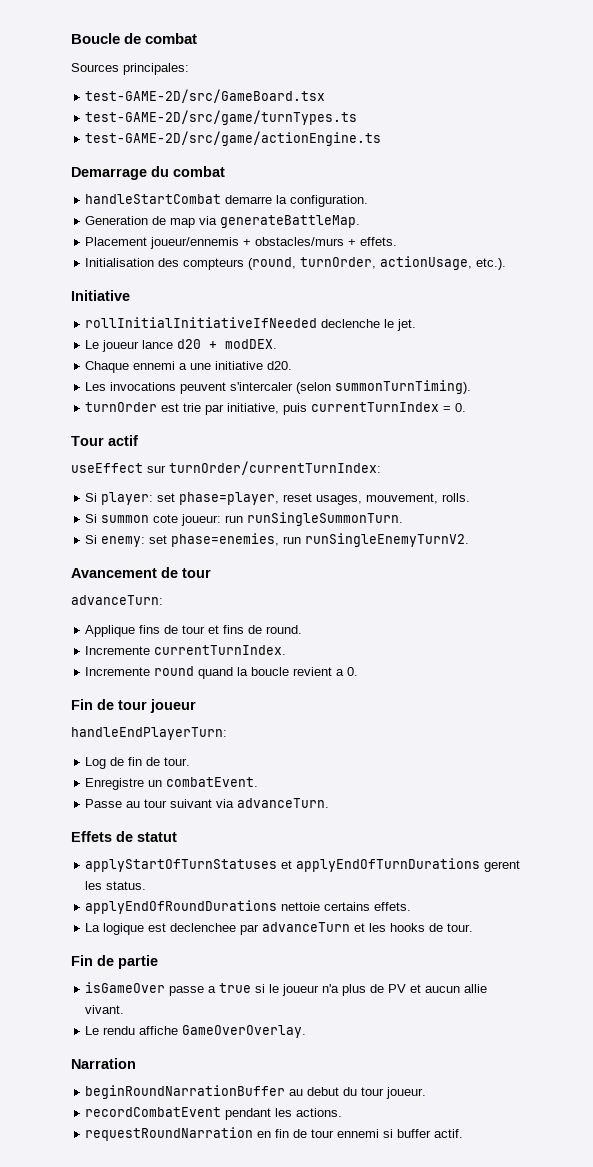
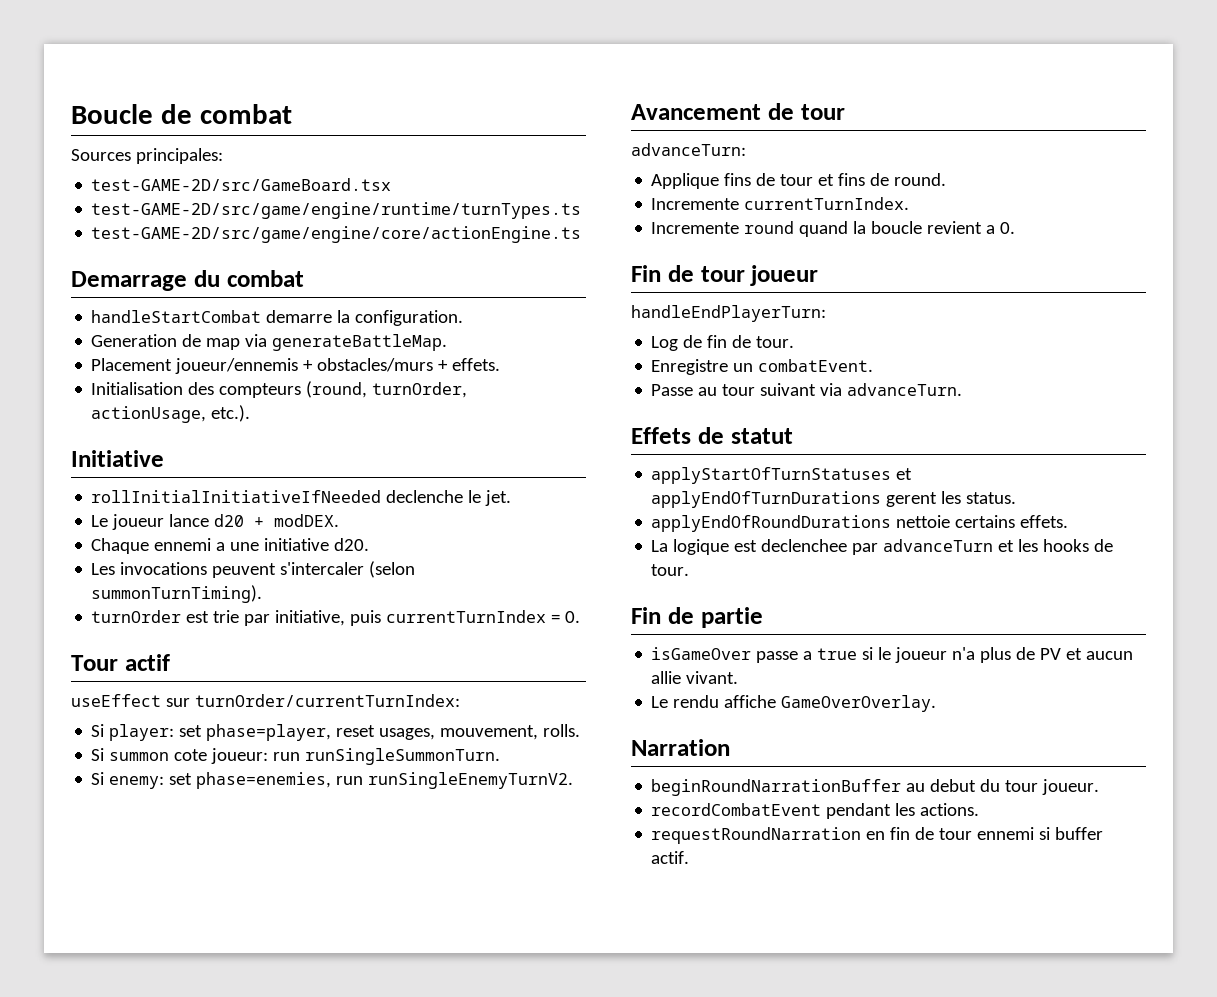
- test-GAME-2D/src/game/turnTypes.ts
- test-GAME-2D/src/game/actionEngine.ts
+ test-GAME-2D/src/game/engine/runtime/turnTypes.ts
+ test-GAME-2D/src/game/engine/core/actionEngine.ts

